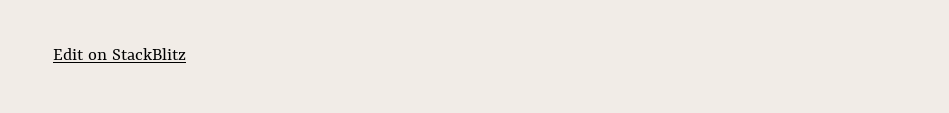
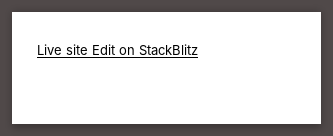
- Edit on StackBlitz
+ Live site Edit on StackBlitz

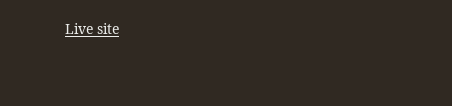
- Live site Edit on StackBlitz
+ Live site

